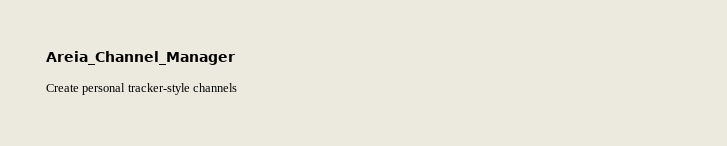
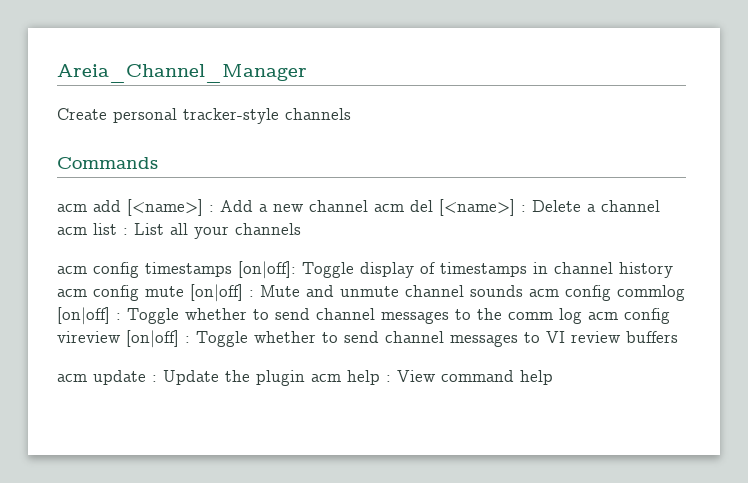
+ Commands
+ acm add [<name>] : Add a new channel acm del [<name>] : Delete a channel acm list : List all your channels
+ acm config timestamps [on|off]: Toggle display of timestamps in channel history acm config mute [on|off] : Mute and unmute channel sounds acm config commlog [on|off] : Toggle whether to send channel messages to the comm log acm config vireview [on|off] : Toggle whether to send channel messages to VI review buffers
+ acm update : Update the plugin acm help : View command help

